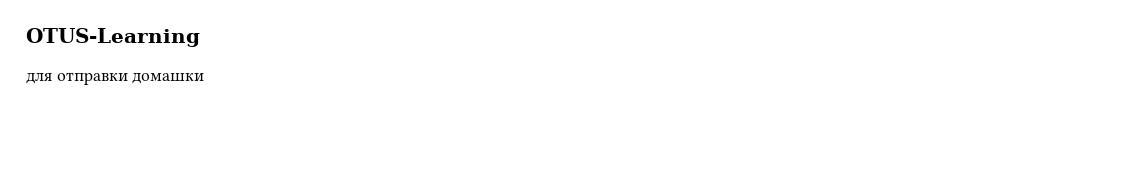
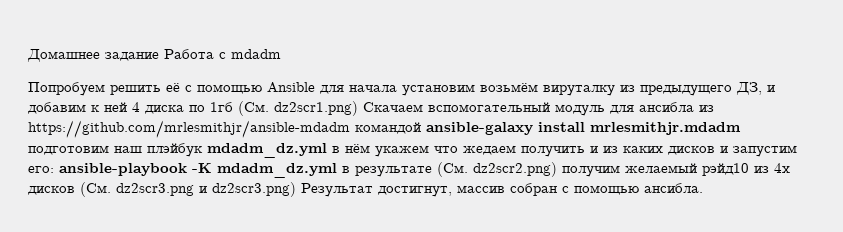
- OTUS-Learning
- для отправки домашки
+ Домашнее задание Работа с mdadm
+ Попробуем решить её с помощью Ansible для начала установим возьмём вируталку из предыдущего ДЗ, и добавим к ней 4 диска по 1гб (См. dz2scr1.png) Скачаем вспомогательный модуль для ансибла из https://github.com/mrlesmithjr/ansible-mdadm командой ansible-galaxy install mrlesmithjr.mdadm подготовим наш плэйбук mdadm_dz.yml в нём укажем что жедаем получить и из каких дисков и запустим его: ansible-playbook -K mdadm_dz.yml в результате (См. dz2scr2.png) получим желаемый рэйд10 из 4х дисков (См. dz2scr3.png и dz2scr3.png) Результат достигнут, массив собран с помощью ансибла.

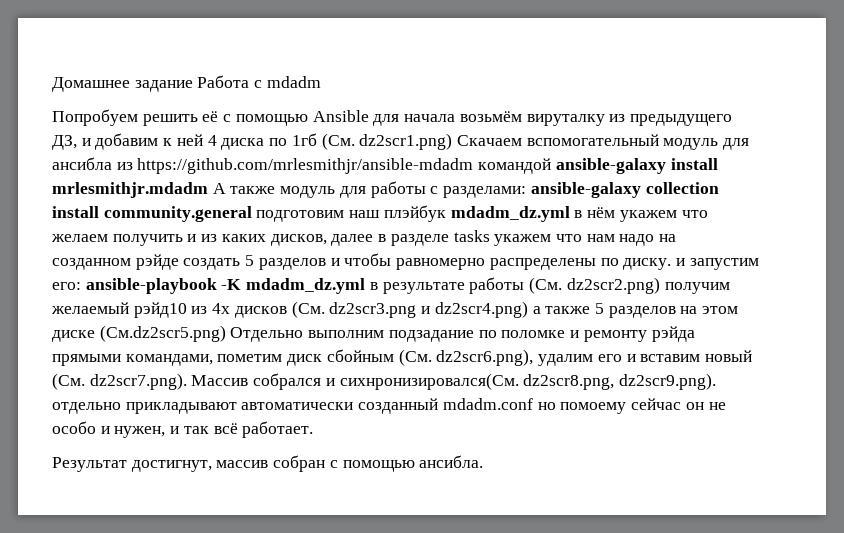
- Попробуем решить её с помощью Ansible для начала установим возьмём вируталку из предыдущего ДЗ, и добавим к ней 4 диска по 1гб (См. dz2scr1.png) Скачаем вспомогательный модуль для ансибла из https://github.com/mrlesmithjr/ansible-mdadm командой ansible-galaxy install mrlesmithjr.mdadm подготовим наш плэйбук mdadm_dz.yml в нём укажем что жедаем получить и из каких дисков и запустим его:
+ Попробуем решить её с помощью Ansible для начала возьмём вируталку из предыдущего ДЗ, и добавим к ней 4 диска по 1гб (См. dz2scr1.png) Скачаем вспомогательный модуль для ансибла из https://github.com/mrlesmithjr/ansible-mdadm командой ansible-galaxy install mrlesmithjr.mdadm А также модуль для работы с разделами: ansible-galaxy collection install community.general подготовим наш плэйбук mdadm_dz.yml в нём укажем что желаем получить и из каких дисков, далее в разделе tasks укажем что нам надо на созданном рэйде создать 5 разделов и чтобы равномерно распределены по диску. и запустим его:
- ansible-playbook -K mdadm_dz.yml в результате (См. dz2scr2.png) получим желаемый рэйд10 из 4х дисков (См. dz2scr3.png и dz2scr3.png) Результат достигнут, массив собран с помощью ансибла.
+ ansible-playbook -K mdadm_dz.yml в результате работы (См. dz2scr2.png) получим желаемый рэйд10 из 4х дисков (См. dz2scr3.png и dz2scr4.png) а также 5 разделов на этом диске (См.dz2scr5.png) Отдельно выполним подзадание по поломке и ремонту рэйда прямыми командами, пометим диск сбойным (См. dz2scr6.png), удалим его и вставим новый (См. dz2scr7.png). Массив собрался и сихнронизировался(См. dz2scr8.png, dz2scr9.png). отдельно прикладывают автоматически созданный mdadm.conf но помоему сейчас он не особо и нужен, и так всё работает.
+ Результат достигнут, массив собран с помощью ансибла.

